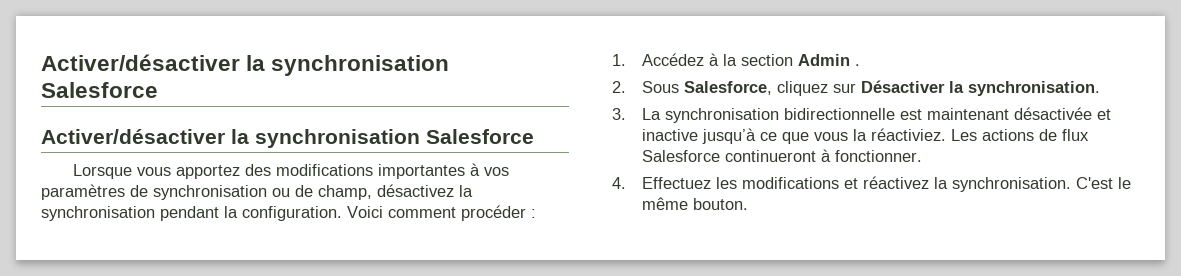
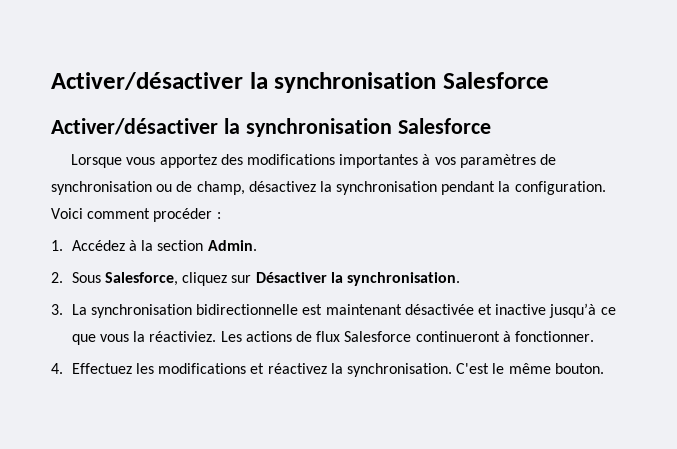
- 1. Accédez à la section Admin .
+ 1. Accédez à la section Admin.

